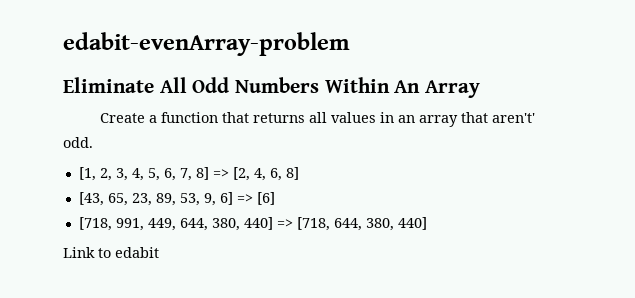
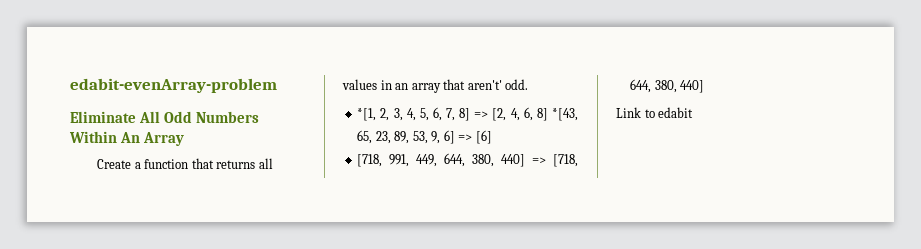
- [1, 2, 3, 4, 5, 6, 7, 8] => [2, 4, 6, 8]
- [43, 65, 23, 89, 53, 9, 6] => [6]
+ *[1, 2, 3, 4, 5, 6, 7, 8] => [2, 4, 6, 8] *[43, 65, 23, 89, 53, 9, 6] => [6]

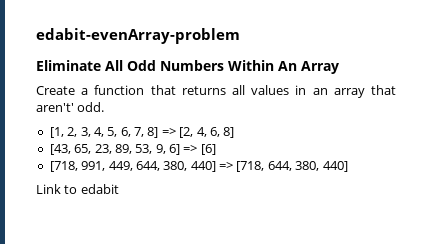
- *[1, 2, 3, 4, 5, 6, 7, 8] => [2, 4, 6, 8] *[43, 65, 23, 89, 53, 9, 6] => [6]
+ [1, 2, 3, 4, 5, 6, 7, 8] => [2, 4, 6, 8]
+ [43, 65, 23, 89, 53, 9, 6] => [6]

